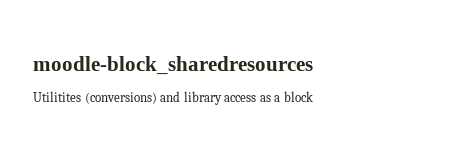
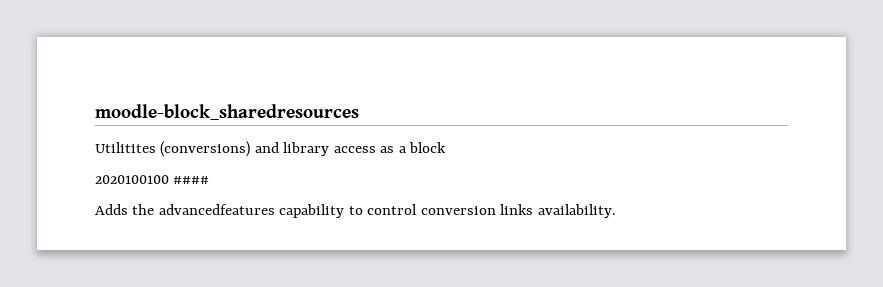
+ 2020100100 ####
+ Adds the advancedfeatures capability to control conversion links availability.

